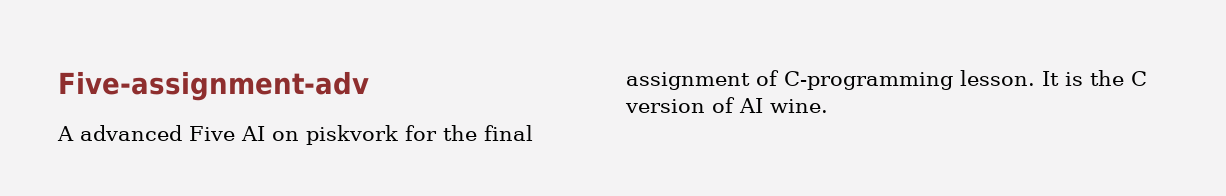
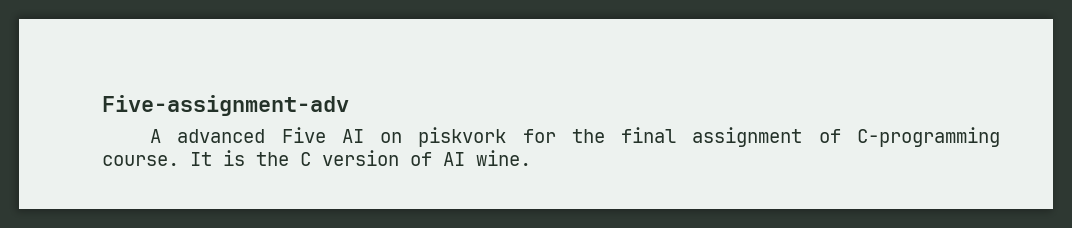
- A advanced Five AI on piskvork for the final assignment of C-programming lesson.
+ A advanced Five AI on piskvork for the final assignment of C-programming course.

